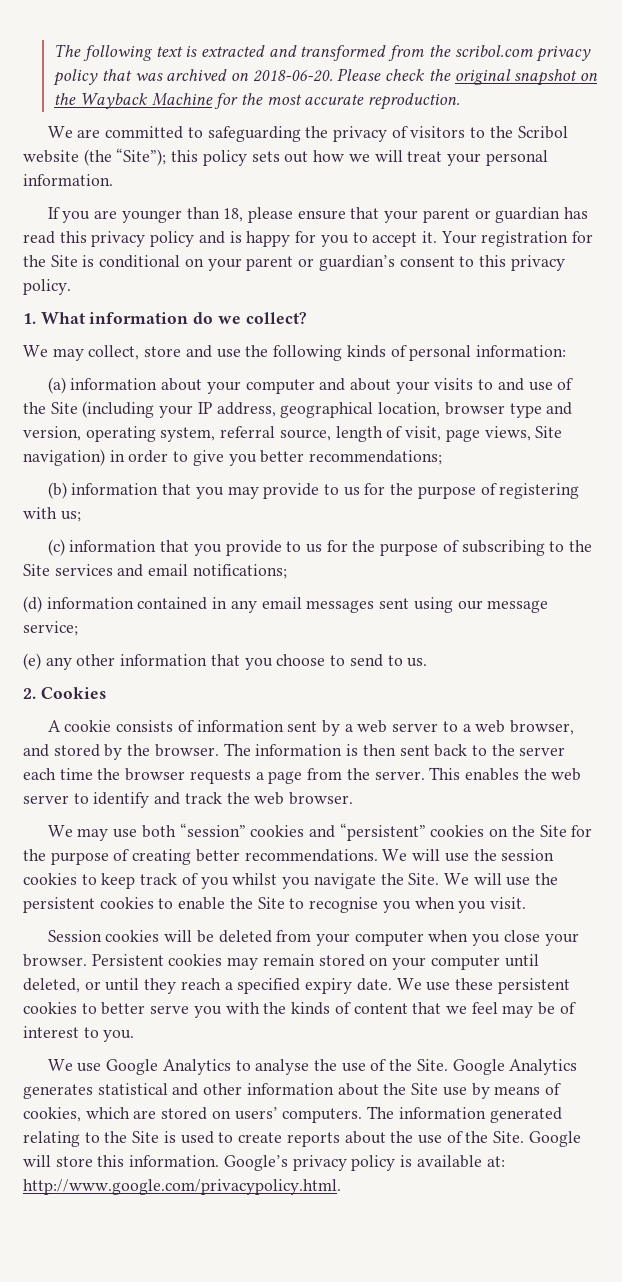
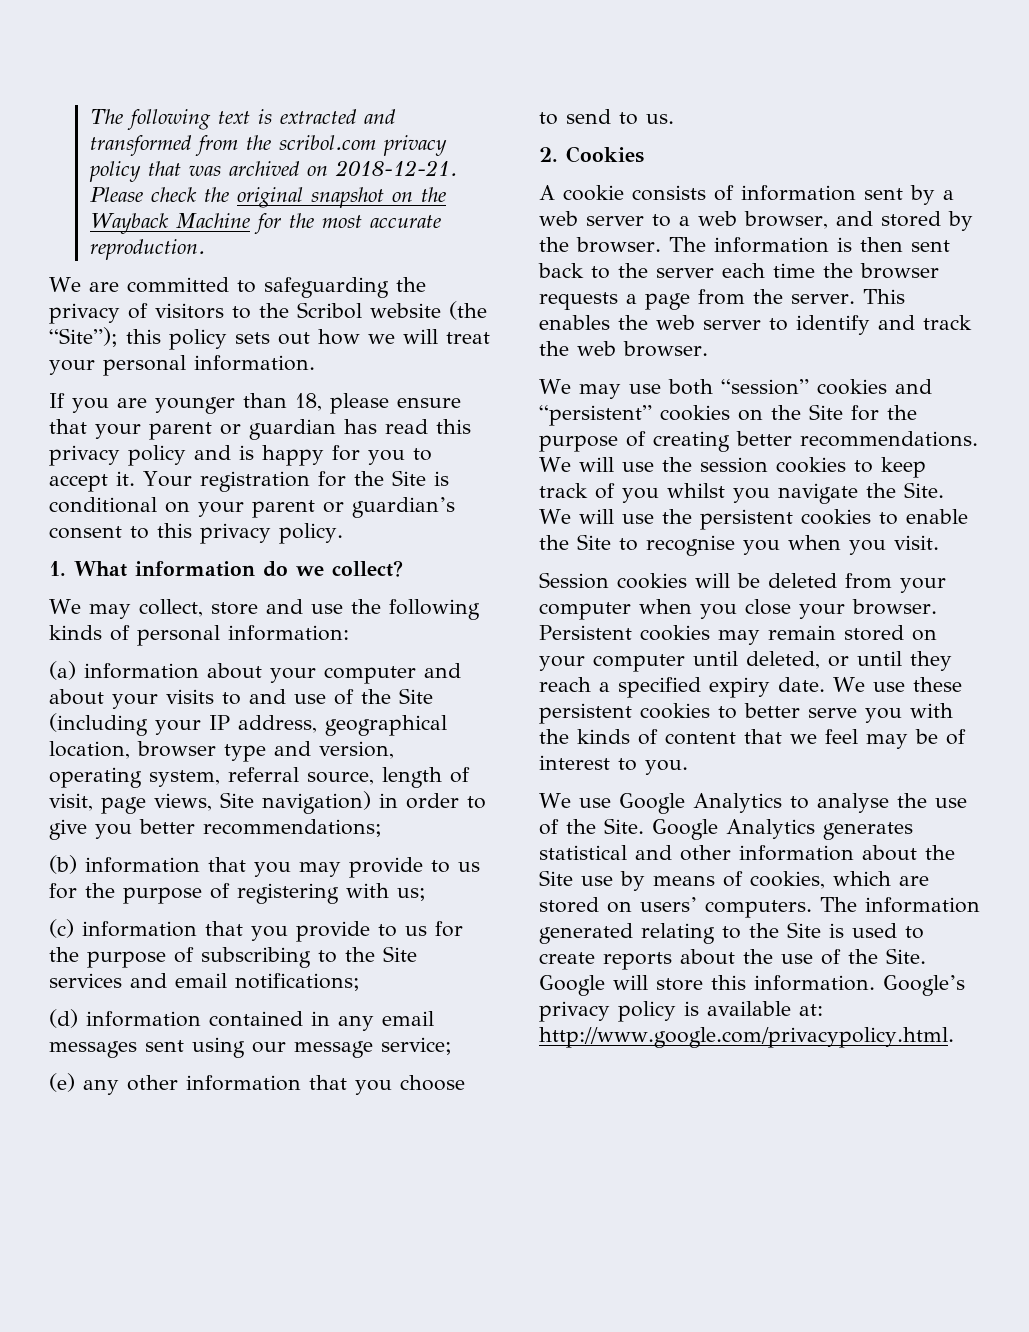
- The following text is extracted and transformed from the scribol.com privacy policy that was archived on 2018-06-20.
+ The following text is extracted and transformed from the scribol.com privacy policy that was archived on 2018-12-21.

